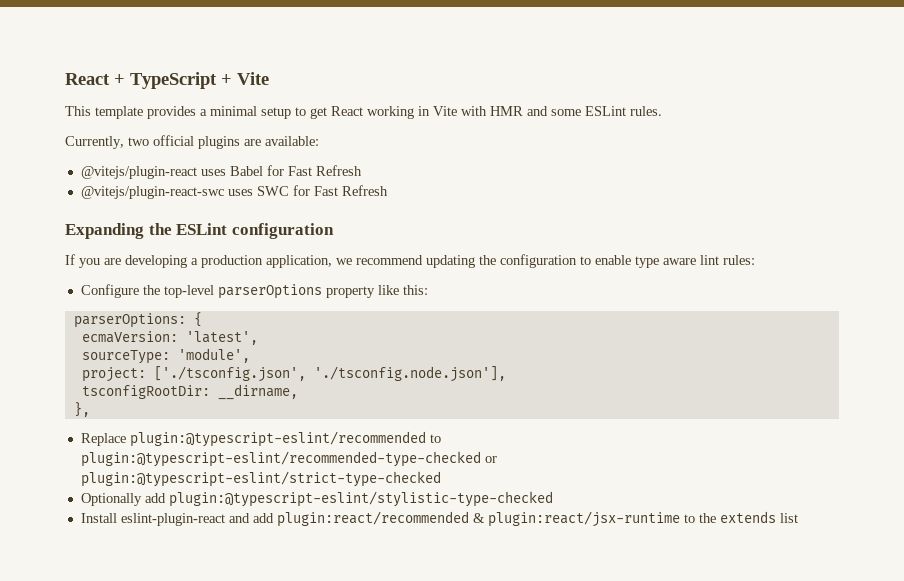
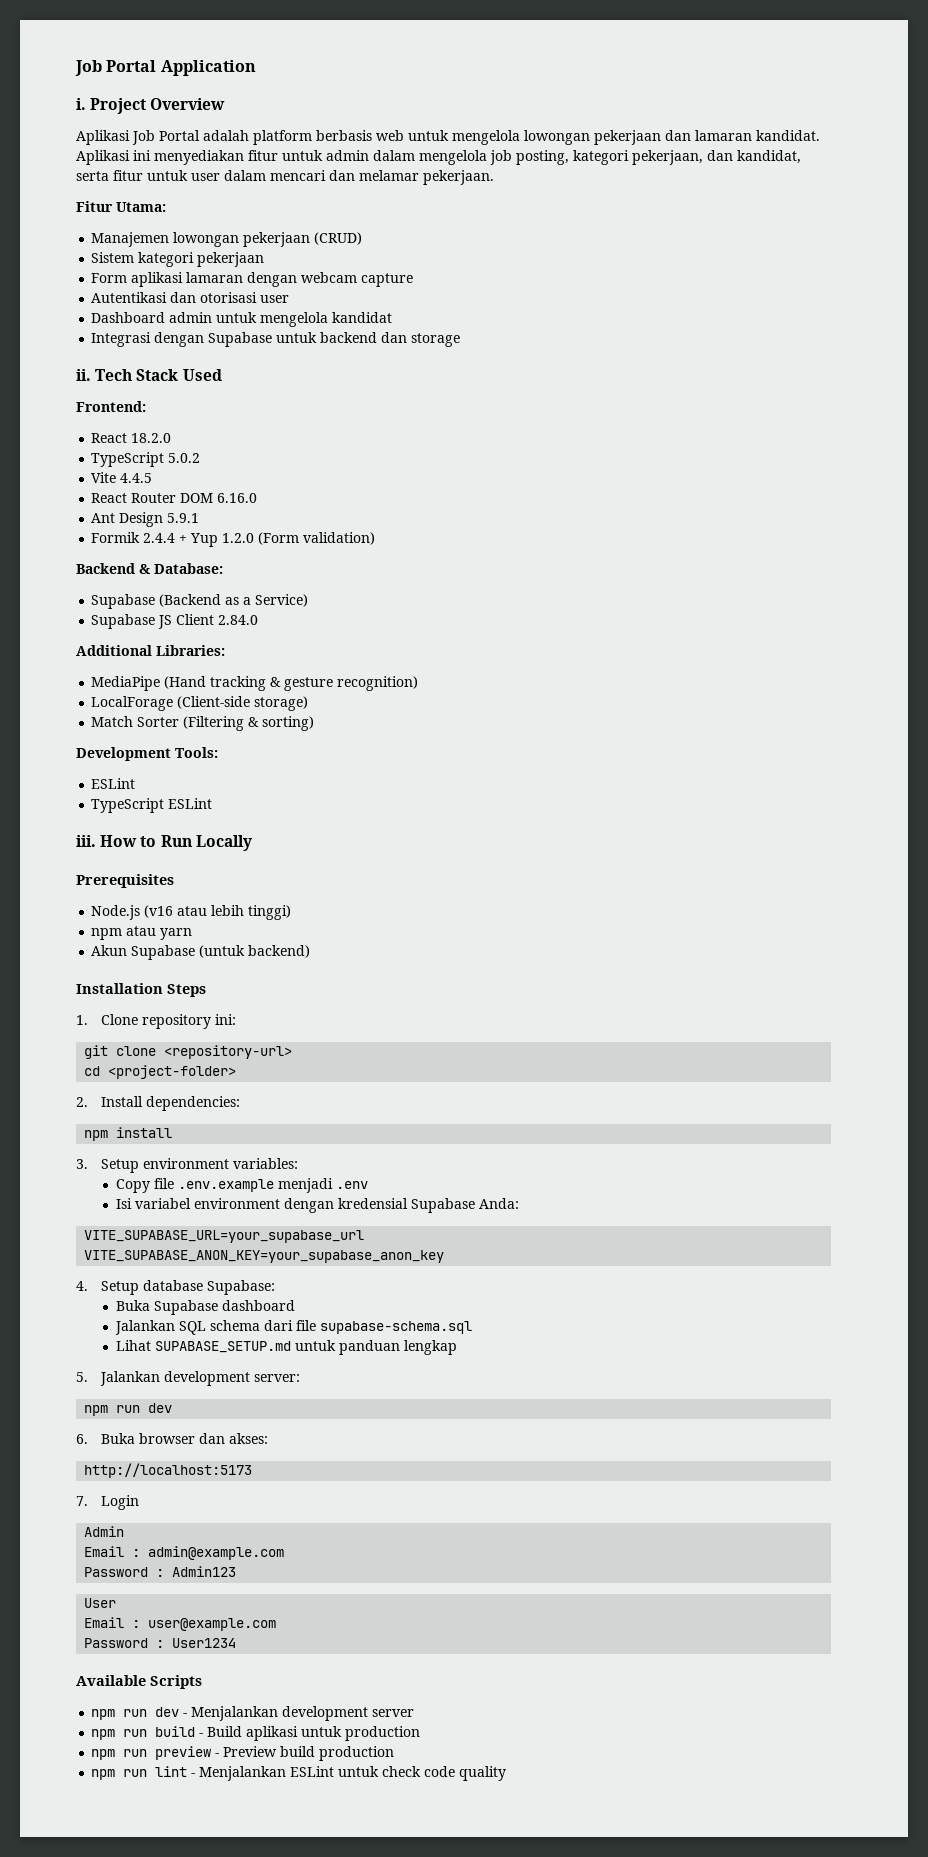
- React + TypeScript + Vite
- This template provides a minimal setup to get React working in Vite with HMR and some ESLint rules.
- Currently, two official plugins are available:
- @vitejs/plugin-react uses Babel for Fast Refresh
- @vitejs/plugin-react-swc uses SWC for Fast Refresh
- Expanding the ESLint configuration
- If you are developing a production application, we recommend updating the configuration to enable type aware lint rules:
- Configure the top-level parserOptions property like this:
- parserOptions: {
- ecmaVersion: 'latest',
- sourceType: 'module',
- project: ['./tsconfig.json', './tsconfig.node.json'],
- tsconfigRootDir: __dirname,
- },
- Replace plugin:@typescript-eslint/recommended to plugin:@typescript-eslint/recommended-type-checked or plugin:@typescript-eslint/strict-type-checked
- Optionally add plugin:@typescript-eslint/stylistic-type-checked
- Install eslint-plugin-react and add plugin:react/recommended & plugin:react/jsx-runtime to the extends list
+ Job Portal Application
+ i. Project Overview
+ Aplikasi Job Portal adalah platform berbasis web untuk mengelola lowongan pekerjaan dan lamaran kandidat. Aplikasi ini menyediakan fitur untuk admin dalam mengelola job posting, kategori pekerjaan, dan kandidat, serta fitur untuk user dalam mencari dan melamar pekerjaan.
+ Fitur Utama:
+ Manajemen lowongan pekerjaan (CRUD)
+ Sistem kategori pekerjaan
+ Form aplikasi lamaran dengan webcam capture
+ Autentikasi dan otorisasi user
+ Dashboard admin untuk mengelola kandidat
+ Integrasi dengan Supabase untuk backend dan storage
+ ii. Tech Stack Used
+ Frontend:
+ React 18.2.0
+ TypeScript 5.0.2
+ Vite 4.4.5
+ React Router DOM 6.16.0
+ Ant Design 5.9.1
+ Formik 2.4.4 + Yup 1.2.0 (Form validation)
+ Backend & Database:
+ Supabase (Backend as a Service)
+ Supabase JS Client 2.84.0
+ Additional Libraries:
+ MediaPipe (Hand tracking & gesture recognition)
+ LocalForage (Client-side storage)
+ Match Sorter (Filtering & sorting)
+ Development Tools:
+ ESLint
+ TypeScript ESLint
+ iii. How to Run Locally
+ Prerequisites
+ Node.js (v16 atau lebih tinggi)
+ npm atau yarn
+ Akun Supabase (untuk backend)
+ Installation Steps
+ 1. Clone repository ini:
+ git clone <repository-url>
+ cd <project-folder>
+ 2. Install dependencies:
+ npm install
+ 3. Setup environment variables:
+ Copy file .env.example menjadi .env
+ Isi variabel environment dengan kredensial Supabase Anda:
+ VITE_SUPABASE_URL=your_supabase_url
+ VITE_SUPABASE_ANON_KEY=your_supabase_anon_key
+ 4. Setup database Supabase:
+ Buka Supabase dashboard
+ Jalankan SQL schema dari file supabase-schema.sql
+ Lihat SUPABASE_SETUP.md untuk panduan lengkap
+ 5. Jalankan development server:
+ npm run dev
+ 6. Buka browser dan akses:
+ http://localhost:5173
+ 7. Login
+ Admin
+ Email : admin@example.com
+ Password : Admin123
+ User
+ Email : user@example.com
+ Password : User1234
+ Available Scripts
+ npm run dev - Menjalankan development server
+ npm run build - Build aplikasi untuk production
+ npm run preview - Preview build production
+ npm run lint - Menjalankan ESLint untuk check code quality

